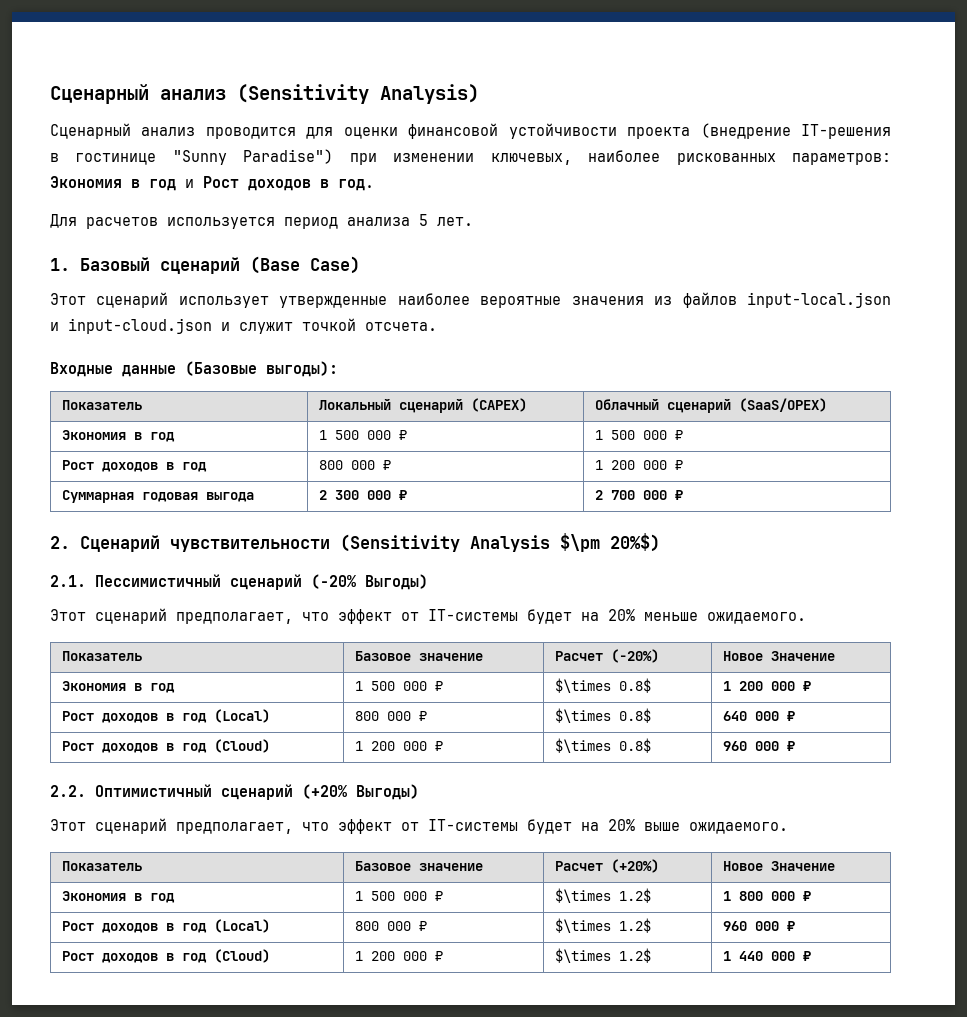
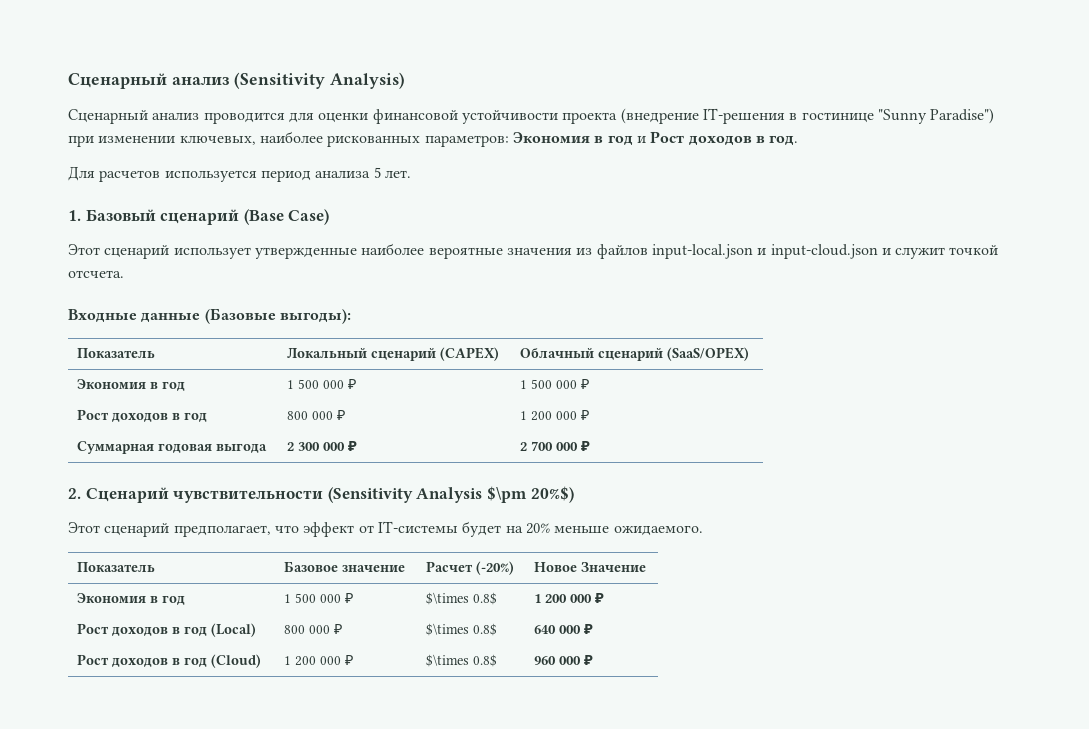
- 2.1. Пессимистичный сценарий (-20% Выгоды)
- 2.2. Оптимистичный сценарий (+20% Выгоды)
- Этот сценарий предполагает, что эффект от IT-системы будет на 20% выше ожидаемого.
- Показатель | Базовое значение | Расчет (+20%) | Новое Значение
- Экономия в год | 1 500 000 ₽ | $\times 1.2$ | 1 800 000 ₽
- Рост доходов в год (Local) | 800 000 ₽ | $\times 1.2$ | 960 000 ₽
- Рост доходов в год (Cloud) | 1 200 000 ₽ | $\times 1.2$ | 1 440 000 ₽

